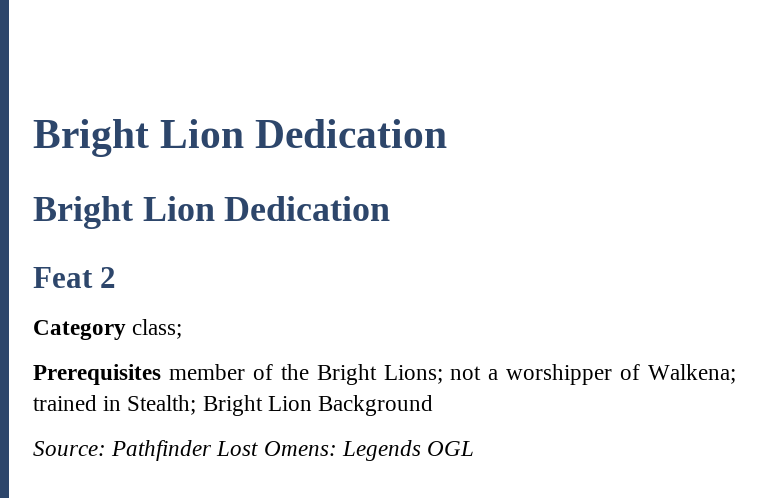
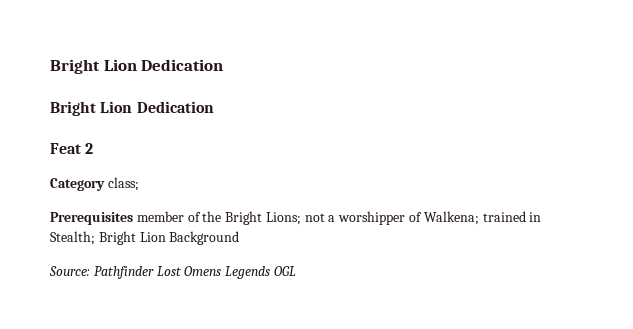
- Source: Pathfinder Lost Omens: Legends OGL
+ Source: Pathfinder Lost Omens Legends OGL

